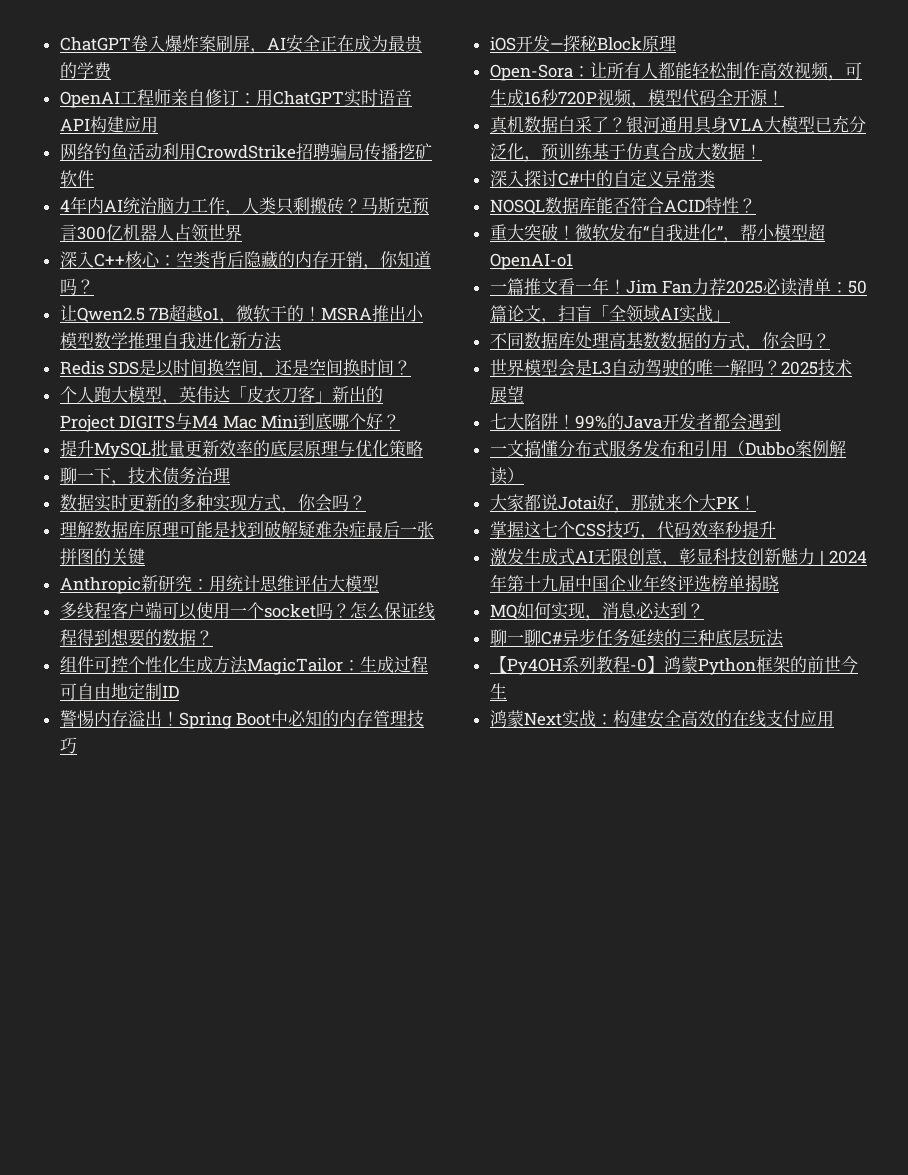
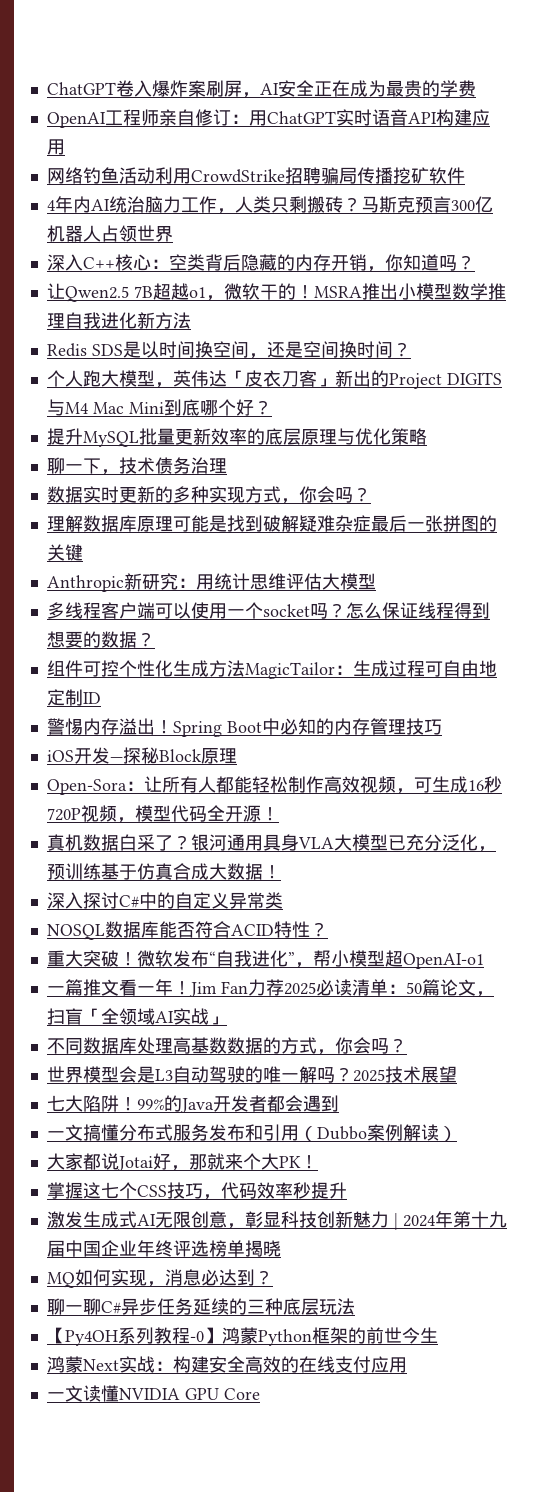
+ 一文读懂NVIDIA GPU Core

